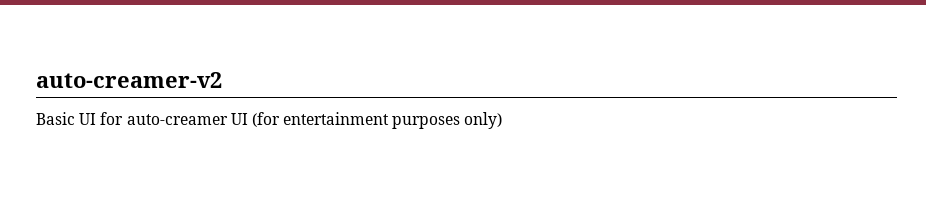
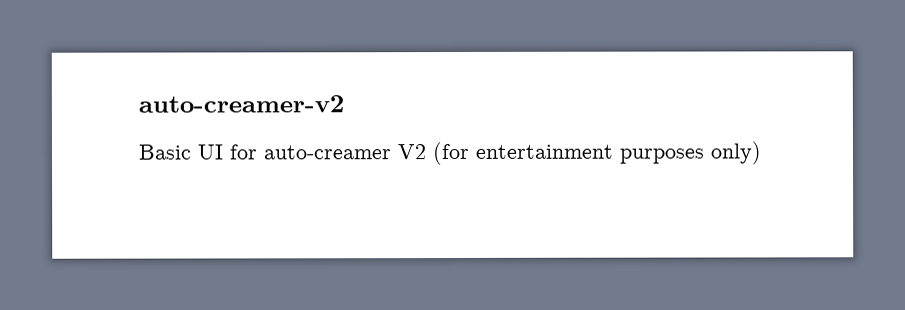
- Basic UI for auto-creamer UI (for entertainment purposes only)
+ Basic UI for auto-creamer V2 (for entertainment purposes only)

